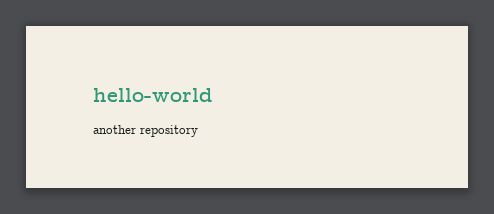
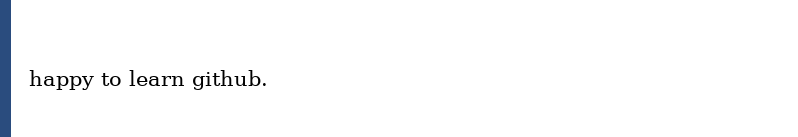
- hello-world
- another repository
+ happy to learn github.

